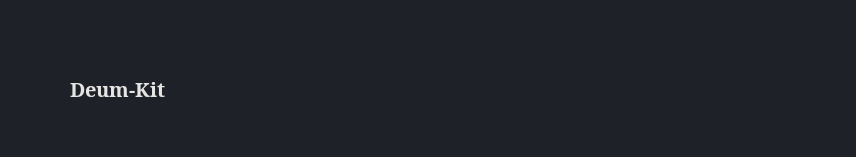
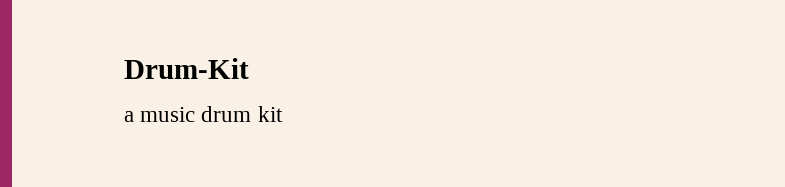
- Deum-Kit
+ Drum-Kit
+ a music drum kit

